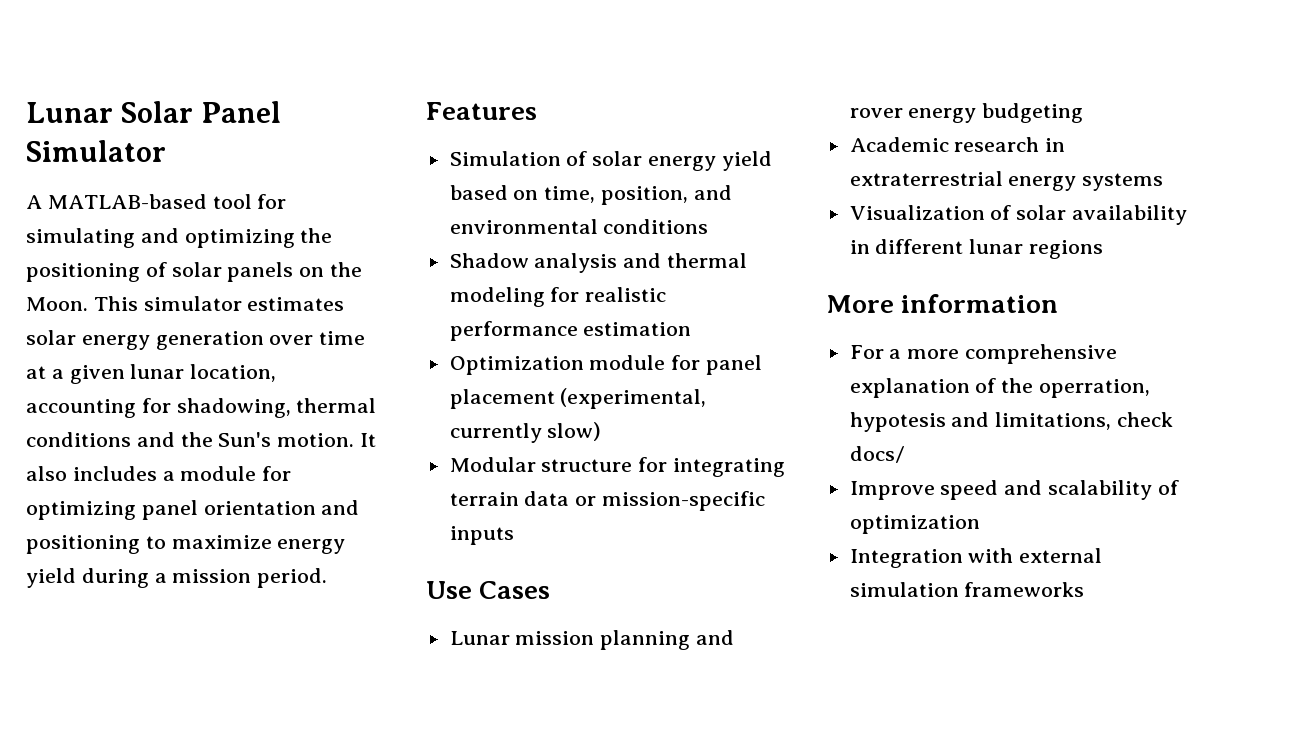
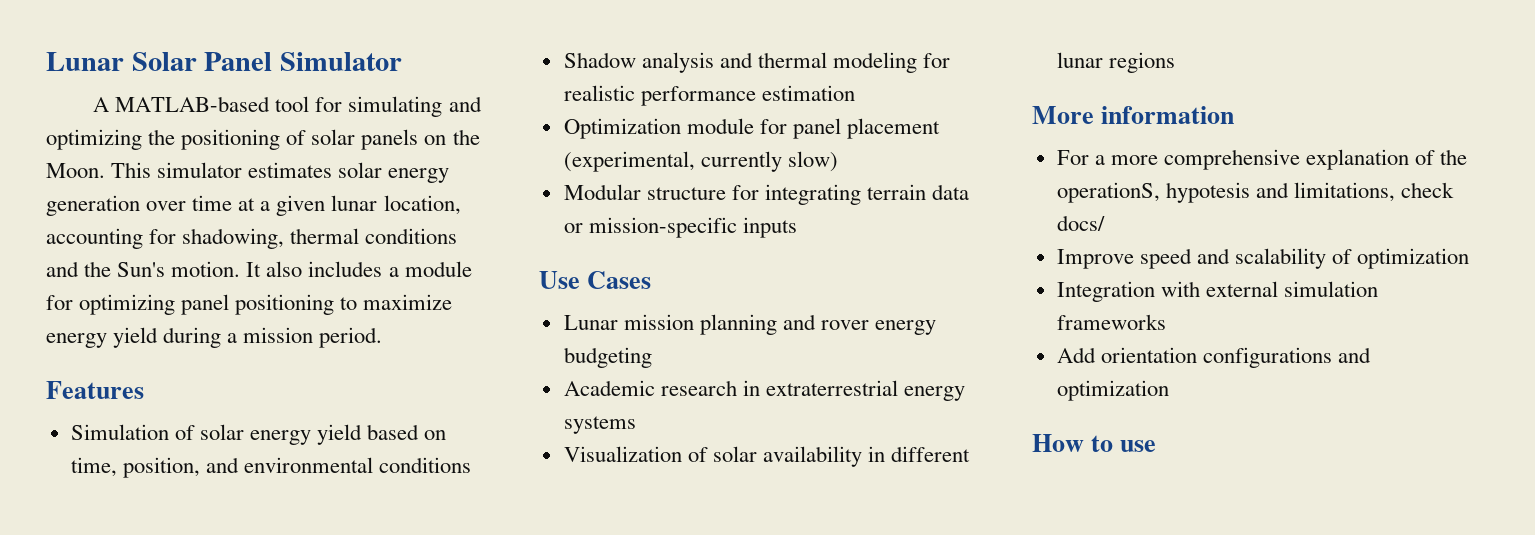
- It also includes a module for optimizing panel orientation and positioning to maximize energy yield during a mission period.
+ It also includes a module for optimizing panel positioning to maximize energy yield during a mission period.
- For a more comprehensive explanation of the operration, hypotesis and limitations, check docs/
+ For a more comprehensive explanation of the operationS, hypotesis and limitations, check docs/
+ Add orientation configurations and optimization
+ How to use

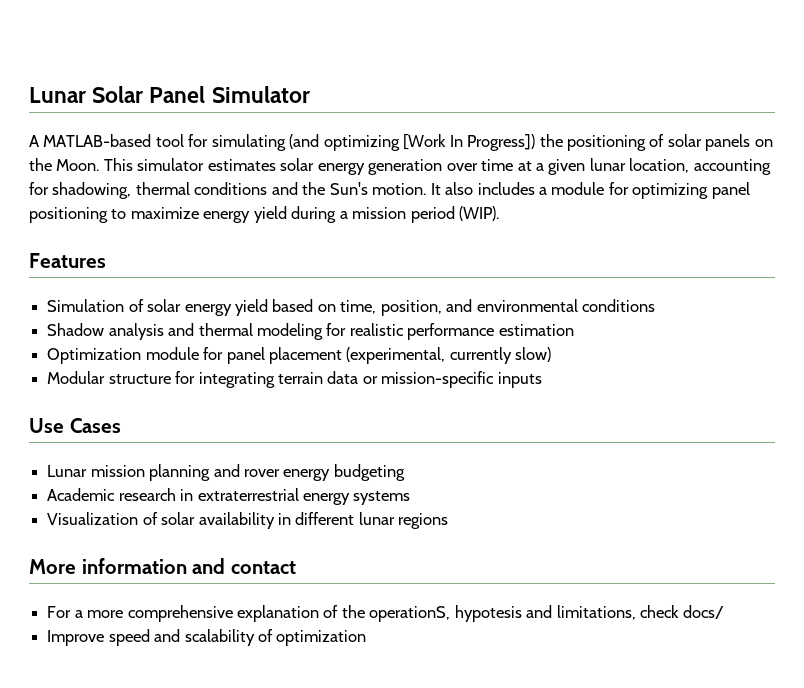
- A MATLAB-based tool for simulating and optimizing the positioning of solar panels on the Moon.
+ A MATLAB-based tool for simulating (and optimizing [Work In Progress]) the positioning of solar panels on the Moon.
- It also includes a module for optimizing panel positioning to maximize energy yield during a mission period.
+ It also includes a module for optimizing panel positioning to maximize energy yield during a mission period (WIP).
- More information
+ More information and contact
- Integration with external simulation frameworks
- Add orientation configurations and optimization
- How to use

